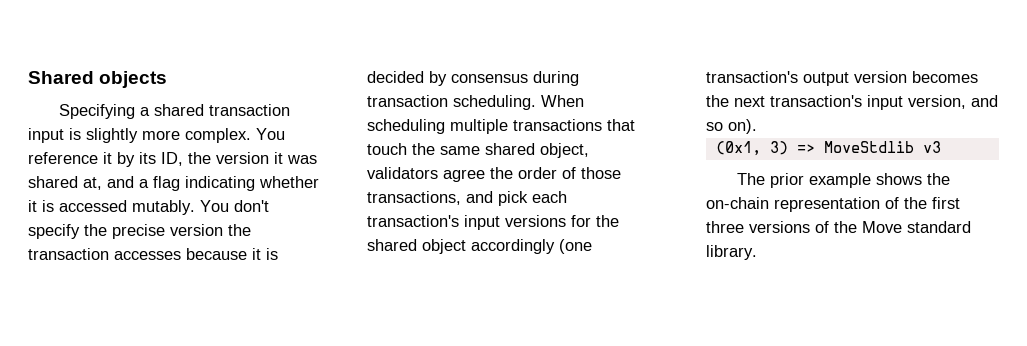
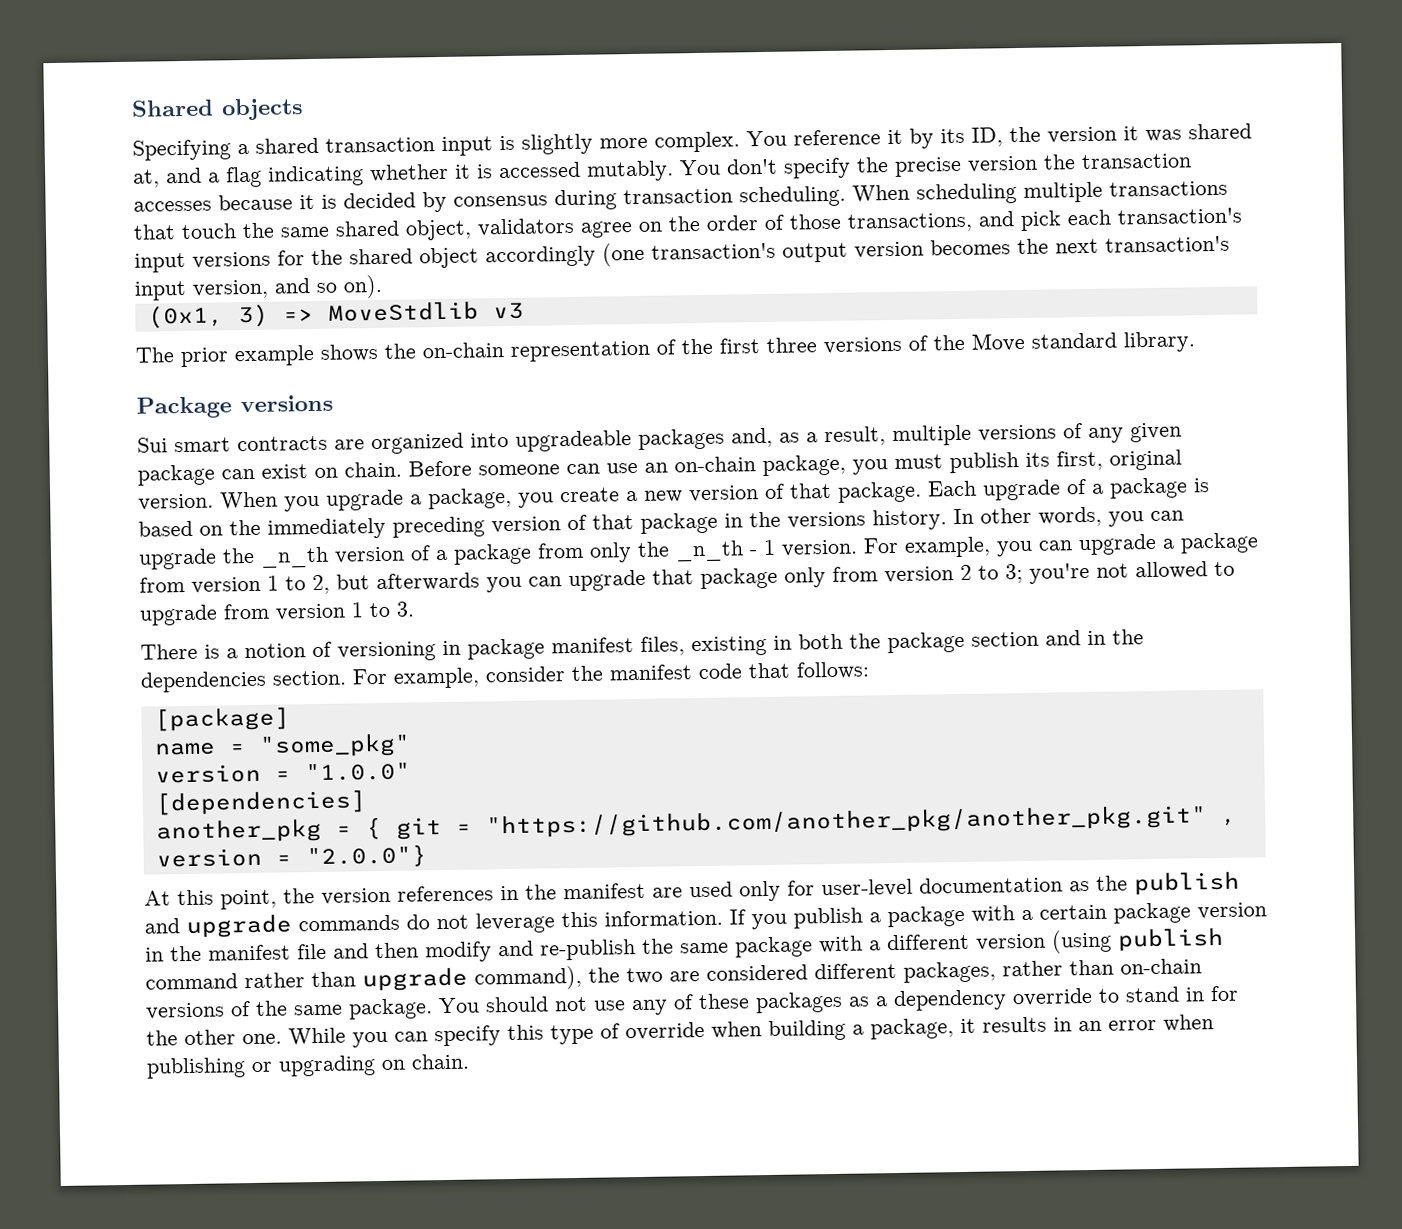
- When scheduling multiple transactions that touch the same shared object, validators agree the order of those transactions, and pick each transaction's input versions for the shared object accordingly (one transaction's output version becomes the next transaction's input version, and so on).
+ When scheduling multiple transactions that touch the same shared object, validators agree on the order of those transactions, and pick each transaction's input versions for the shared object accordingly (one transaction's output version becomes the next transaction's input version, and so on).
+ Package versions
+ Sui smart contracts are organized into upgradeable packages and, as a result, multiple versions of any given package can exist on chain. Before someone can use an on-chain package, you must publish its first, original version. When you upgrade a package, you create a new version of that package. Each upgrade of a package is based on the immediately preceding version of that package in the versions history. In other words, you can upgrade the _n_th version of a package from only the _n_th - 1 version. For example, you can upgrade a package from version 1 to 2, but afterwards you can upgrade that package only from version 2 to 3; you're not allowed to upgrade from version 1 to 3.
+ There is a notion of versioning in package manifest files, existing in both the package section and in the dependencies section. For example, consider the manifest code that follows:
+ [package]
+ name = "some_pkg"
+ version = "1.0.0"
+ [dependencies]
+ another_pkg = { git = "https://github.com/another_pkg/another_pkg.git" , version = "2.0.0"}
+ At this point, the version references in the manifest are used only for user-level documentation as the publish and upgrade commands do not leverage this information. If you publish a package with a certain package version in the manifest file and then modify and re-publish the same package with a different version (using publish command rather than upgrade command), the two are considered different packages, rather than on-chain versions of the same package. You should not use any of these packages as a dependency override to stand in for the other one. While you can specify this type of override when building a package, it results in an error when publishing or upgrading on chain.

